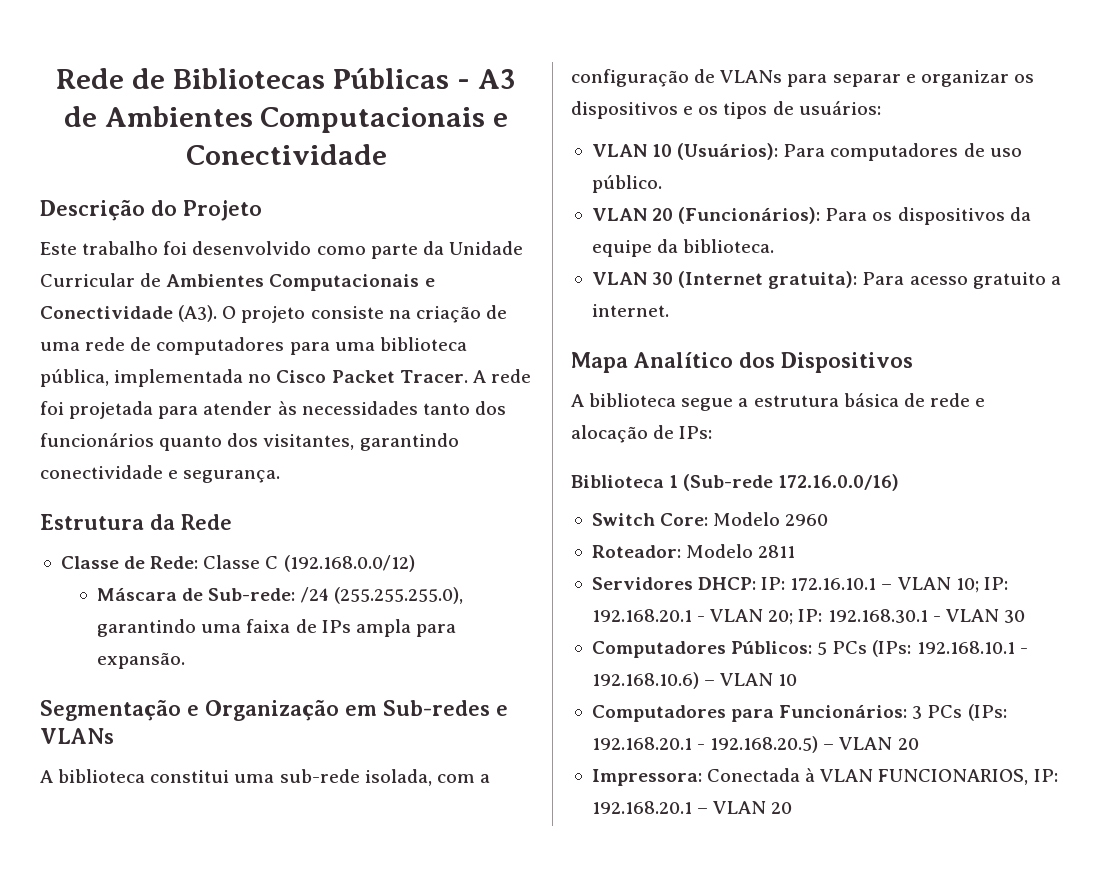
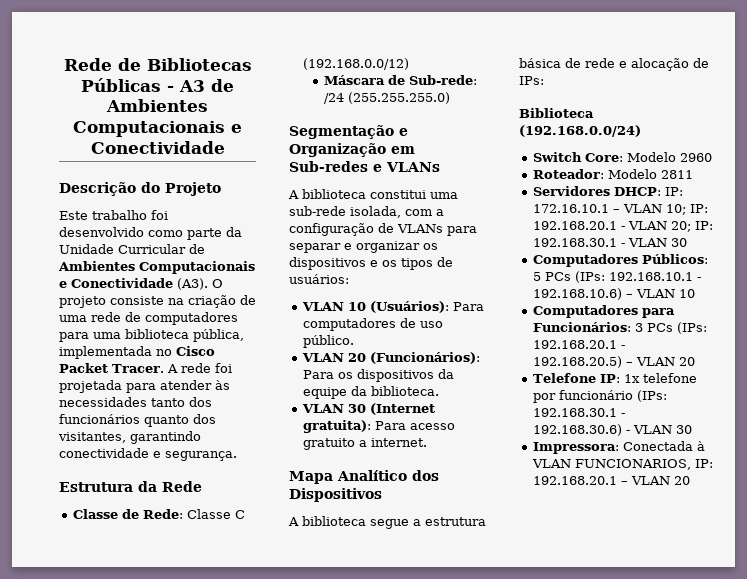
- Máscara de Sub-rede: /24 (255.255.255.0), garantindo uma faixa de IPs ampla para expansão.
+ Máscara de Sub-rede: /24 (255.255.255.0)
- Biblioteca 1 (Sub-rede 172.16.0.0/16)
+ Biblioteca (192.168.0.0/24)
+ Telefone IP: 1x telefone por funcionário (IPs: 192.168.30.1 - 192.168.30.6) - VLAN 30

